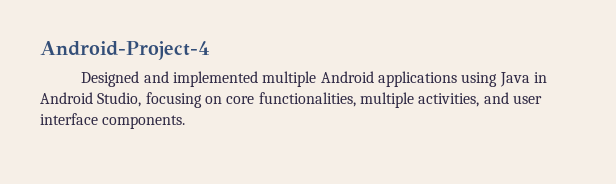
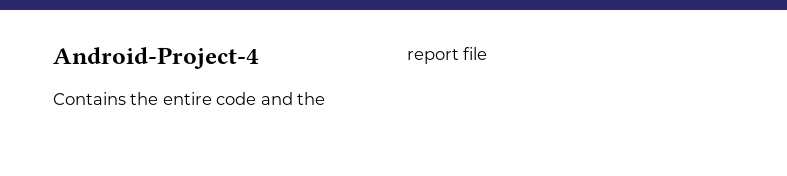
- Designed and implemented multiple Android applications using Java in Android Studio, focusing on core functionalities, multiple activities, and user interface components.
+ Contains the entire code and the report file

